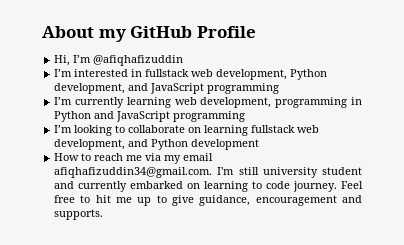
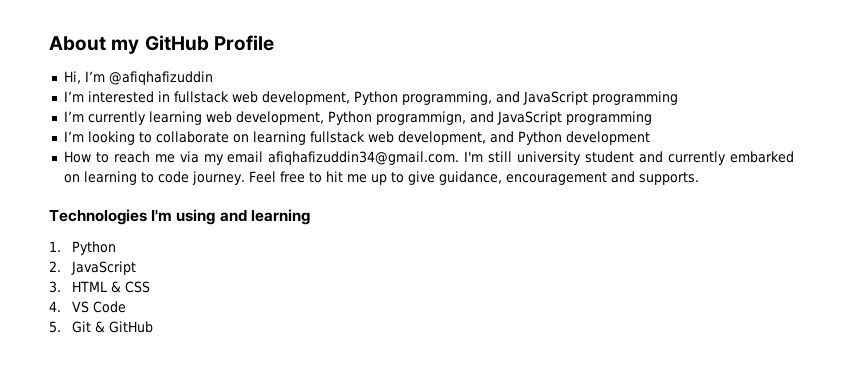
- I’m interested in fullstack web development, Python development, and JavaScript programming
+ I’m interested in fullstack web development, Python programming, and JavaScript programming
- I’m currently learning web development, programming in Python and JavaScript programming
+ I’m currently learning web development, Python programmign, and JavaScript programming
+ Technologies I'm using and learning
+ 1. Python
+ 2. JavaScript
+ 3. HTML & CSS
+ 4. VS Code
+ 5. Git & GitHub

